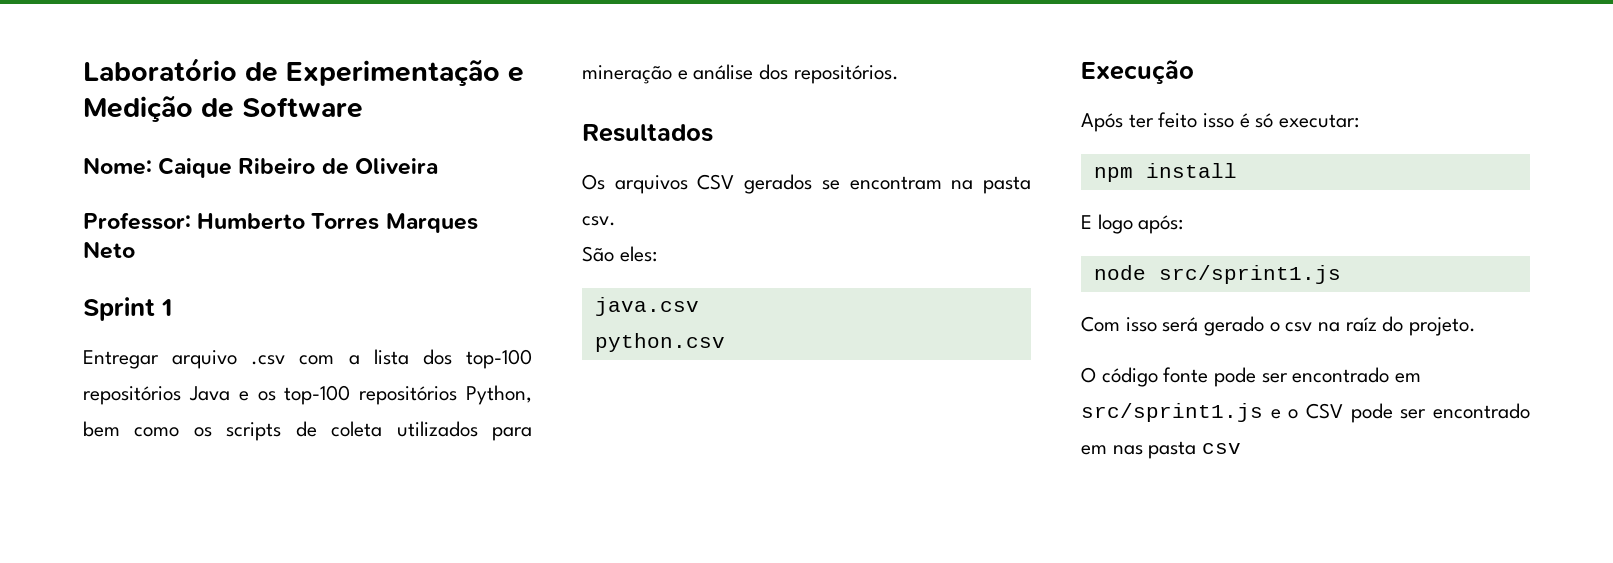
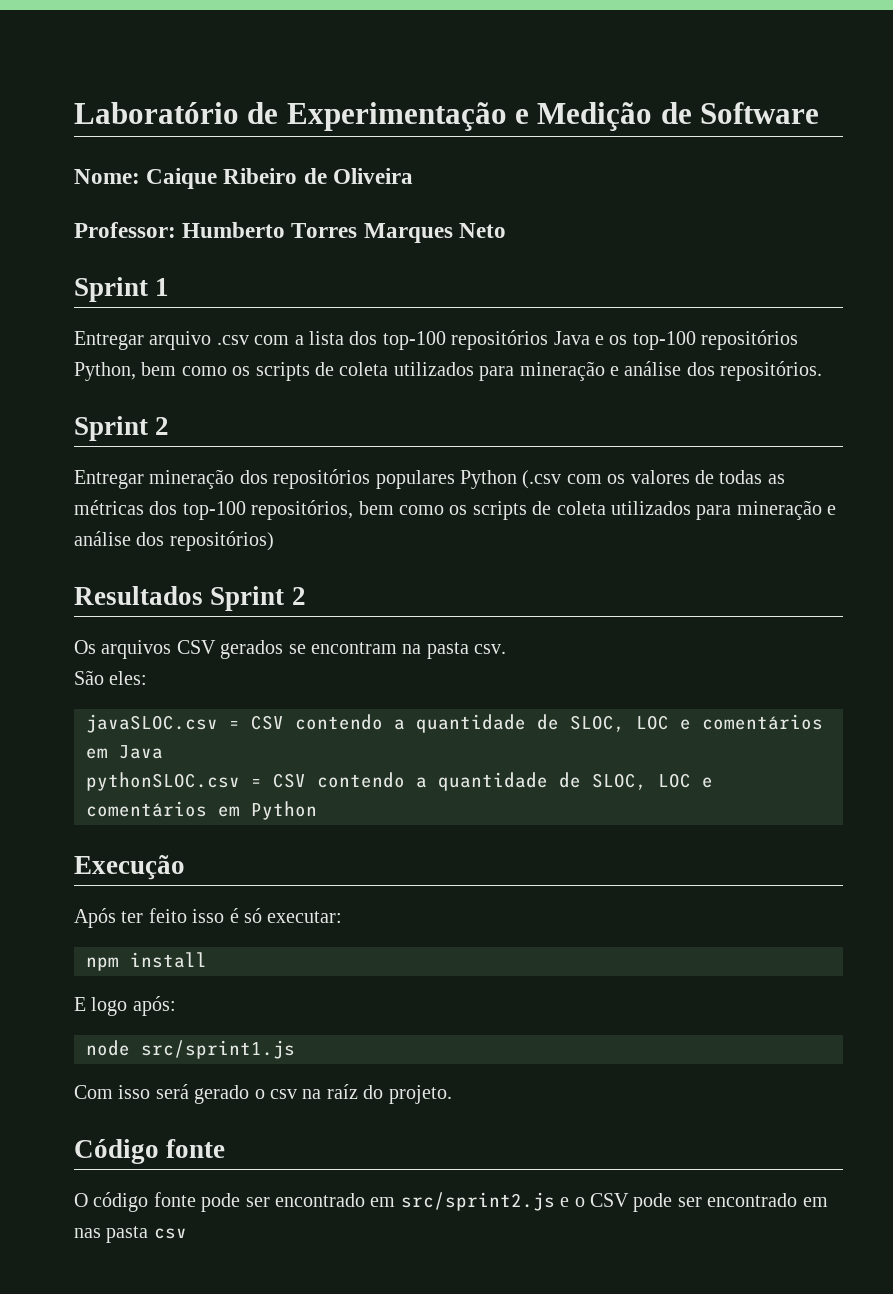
  Entregar arquivo .csv com a lista dos top-100 repositórios Java e os top-100 repositórios Python, bem como os scripts de coleta utilizados para mineração e análise dos repositórios.
+ Sprint 2
+ Entregar mineração dos repositórios populares Python (.csv com os valores de todas as métricas dos top-100 repositórios, bem como os scripts de coleta utilizados para mineração e análise dos repositórios)
- Resultados
+ Resultados Sprint 2
- java.csv
- python.csv
+ javaSLOC.csv = CSV contendo a quantidade de SLOC, LOC e comentários em Java
+ pythonSLOC.csv = CSV contendo a quantidade de SLOC, LOC e comentários em Python
+ Código fonte
- O código fonte pode ser encontrado em src/sprint1.js e o CSV pode ser encontrado em nas pasta csv
+ O código fonte pode ser encontrado em src/sprint2.js e o CSV pode ser encontrado em nas pasta csv

